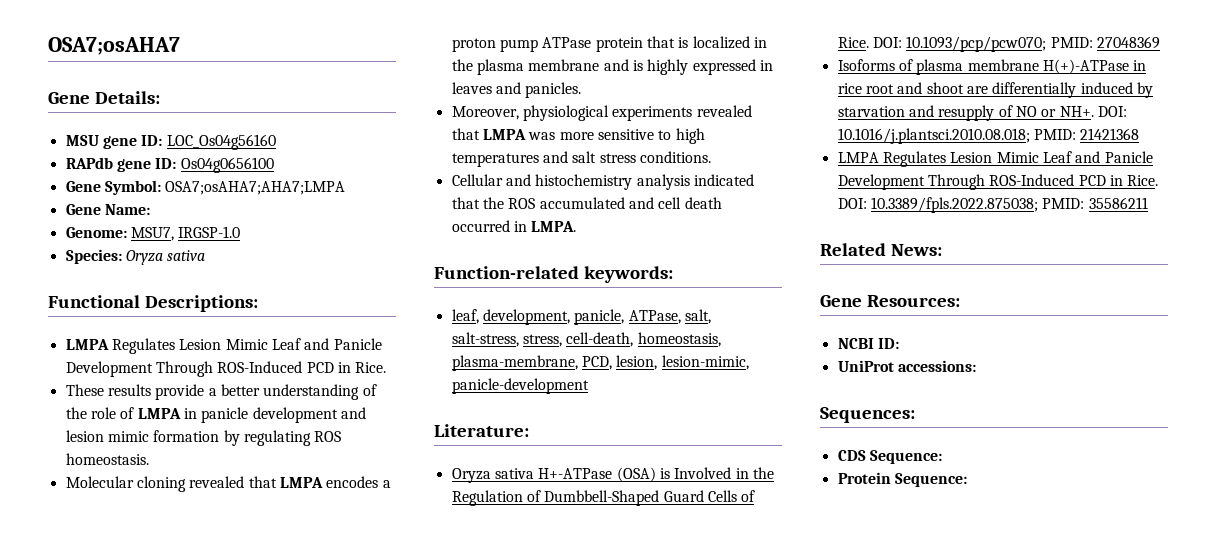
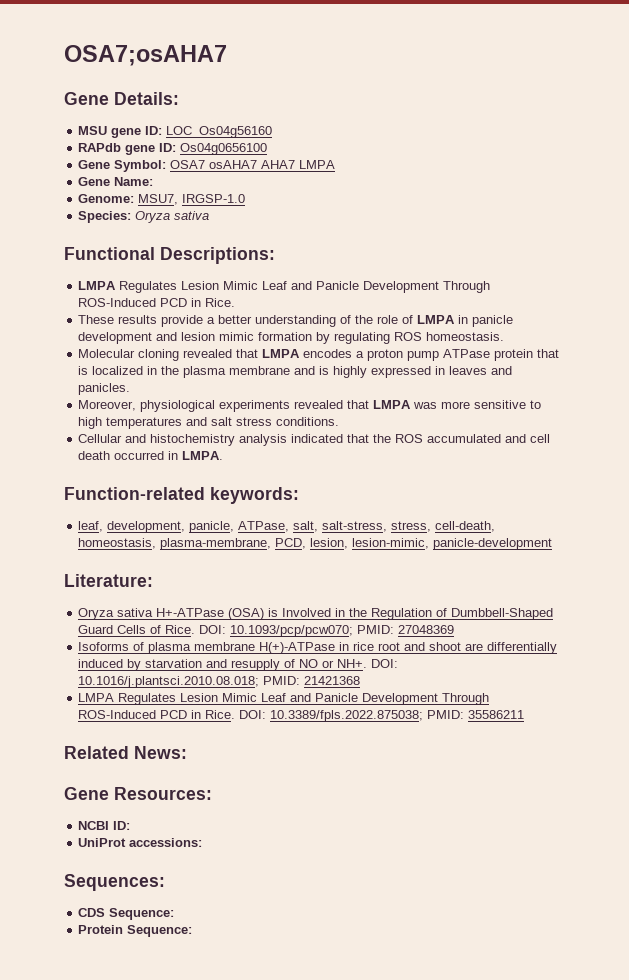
- Gene Symbol: OSA7;osAHA7;AHA7;LMPA
+ Gene Symbol: OSA7 osAHA7 AHA7 LMPA

